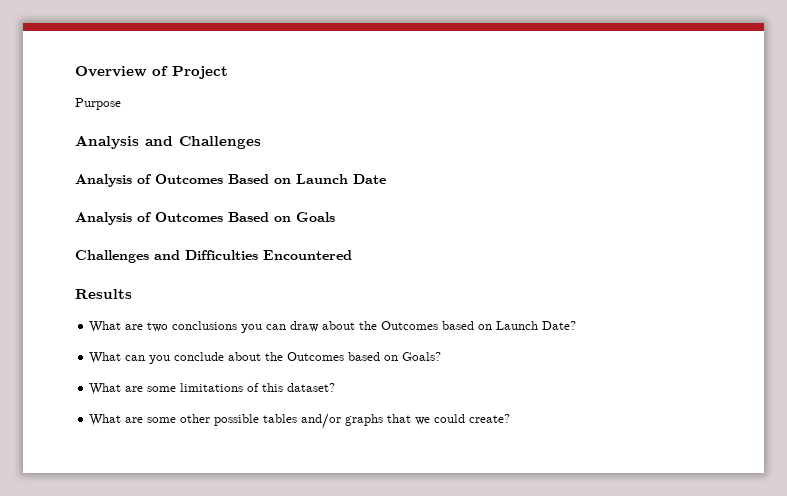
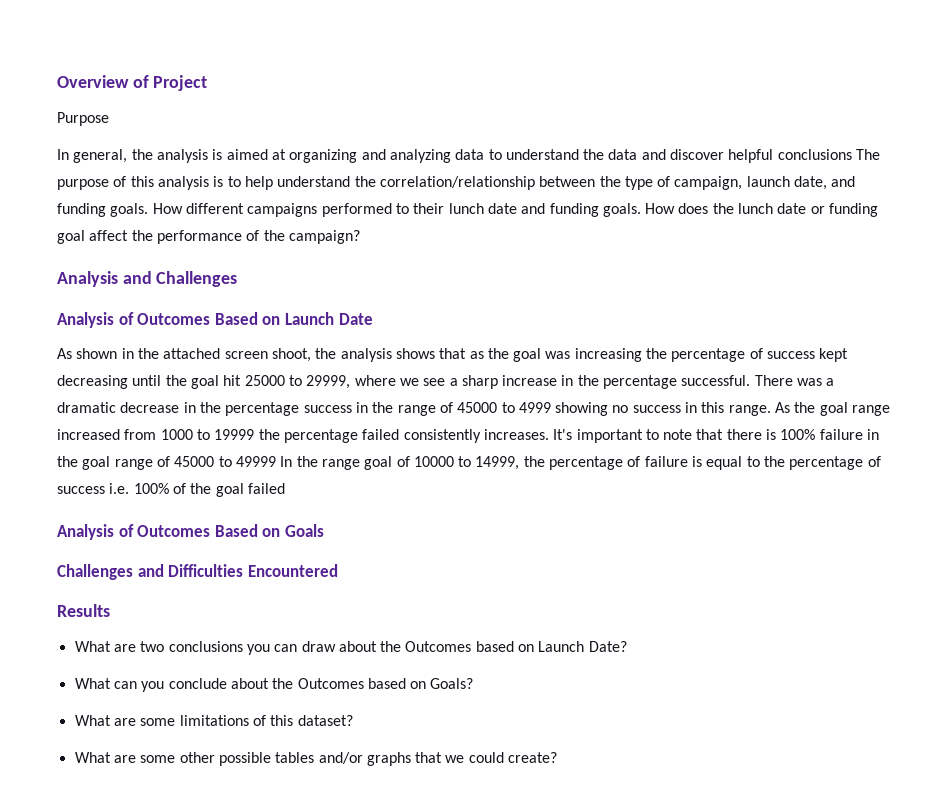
+ In general, the analysis is aimed at organizing and analyzing data to understand the data and discover helpful conclusions The purpose of this analysis is to help understand the correlation/relationship between the type of campaign, launch date, and funding goals. How different campaigns performed to their lunch date and funding goals. How does the lunch date or funding goal affect the performance of the campaign?
+ As shown in the attached screen shoot, the analysis shows that as the goal was increasing the percentage of success kept decreasing until the goal hit 25000 to 29999, where we see a sharp increase in the percentage successful. There was a dramatic decrease in the percentage success in the range of 45000 to 4999 showing no success in this range. As the goal range increased from 1000 to 19999 the percentage failed consistently increases. It's important to note that there is 100% failure in the goal range of 45000 to 49999 In the range goal of 10000 to 14999, the percentage of failure is equal to the percentage of success i.e. 100% of the goal failed

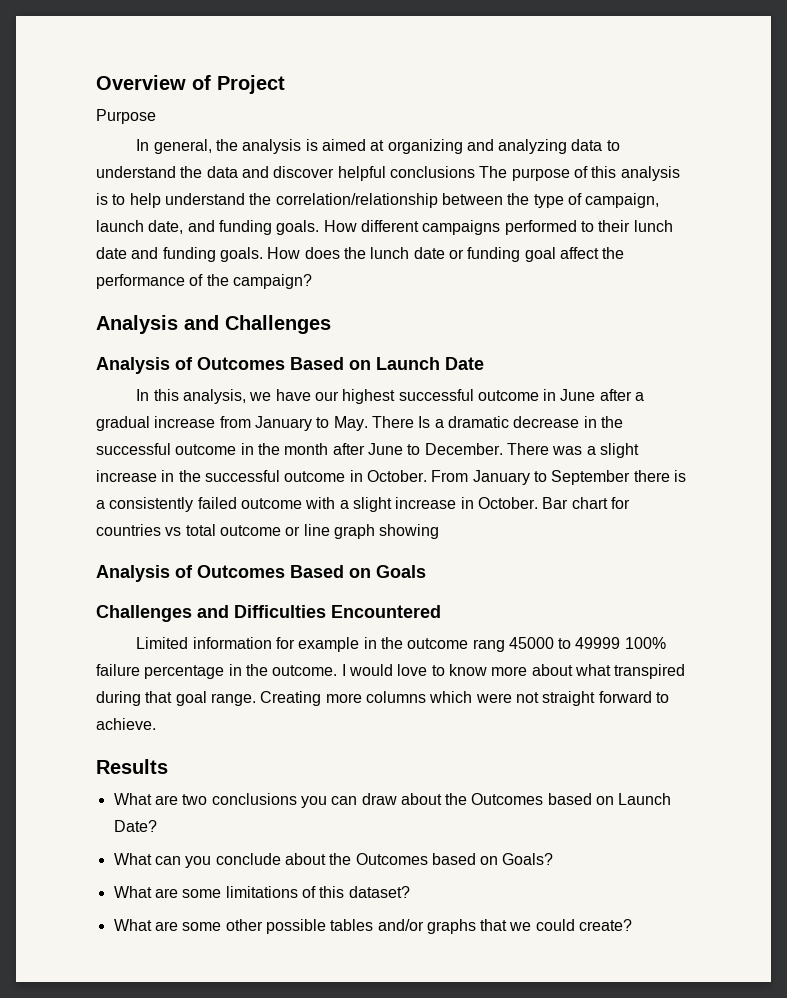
- As shown in the attached screen shoot, the analysis shows that as the goal was increasing the percentage of success kept decreasing until the goal hit 25000 to 29999, where we see a sharp increase in the percentage successful. There was a dramatic decrease in the percentage success in the range of 45000 to 4999 showing no success in this range. As the goal range increased from 1000 to 19999 the percentage failed consistently increases. It's important to note that there is 100% failure in the goal range of 45000 to 49999 In the range goal of 10000 to 14999, the percentage of failure is equal to the percentage of success i.e. 100% of the goal failed
+ In this analysis, we have our highest successful outcome in June after a gradual increase from January to May. There Is a dramatic decrease in the successful outcome in the month after June to December. There was a slight increase in the successful outcome in October. From January to September there is a consistently failed outcome with a slight increase in October. Bar chart for countries vs total outcome or line graph showing
+ Limited information for example in the outcome rang 45000 to 49999 100% failure percentage in the outcome. I would love to know more about what transpired during that goal range. Creating more columns which were not straight forward to achieve.

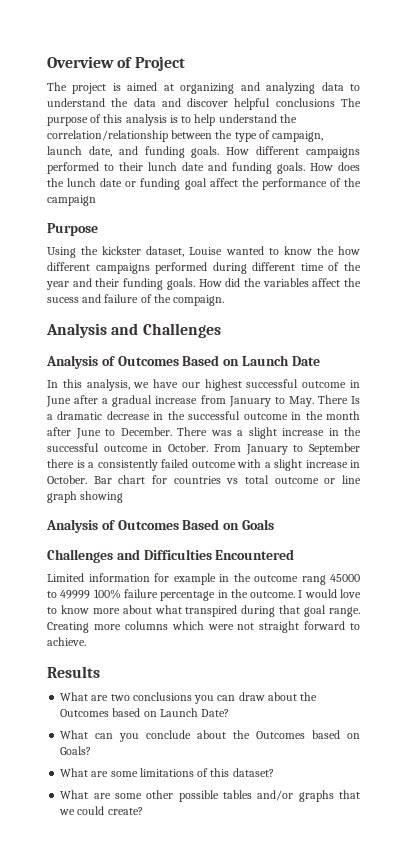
- Purpose
- In general, the analysis is aimed at organizing and analyzing data to understand the data and discover helpful conclusions The purpose of this analysis is to help understand the correlation/relationship between the type of campaign, launch date, and funding goals.
+ The project is aimed at organizing and analyzing data to understand the data and discover helpful conclusions The purpose of this analysis is to help understand the correlation/relationship between the type of campaign, launch date, and funding goals.
- How does the lunch date or funding goal affect the performance of the campaign?
+ How does the lunch date or funding goal affect the performance of the campaign
+ Purpose
+ Using the kickster dataset, Louise wanted to know the how different campaigns performed during different time of the year and their funding goals. How did the variables affect the sucess and failure of the compaign.

